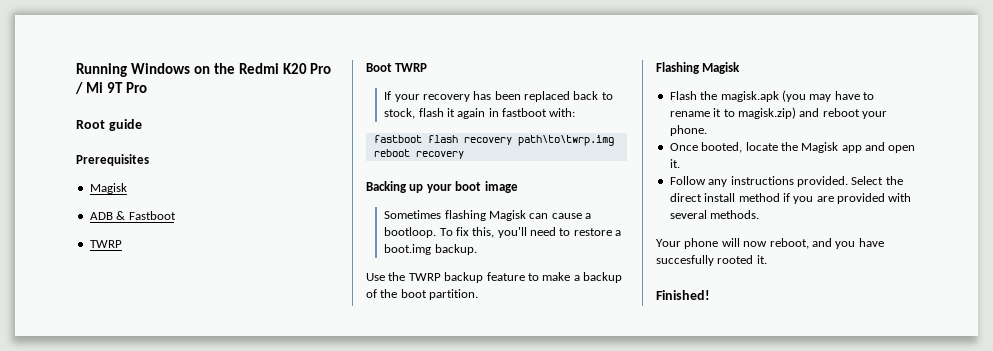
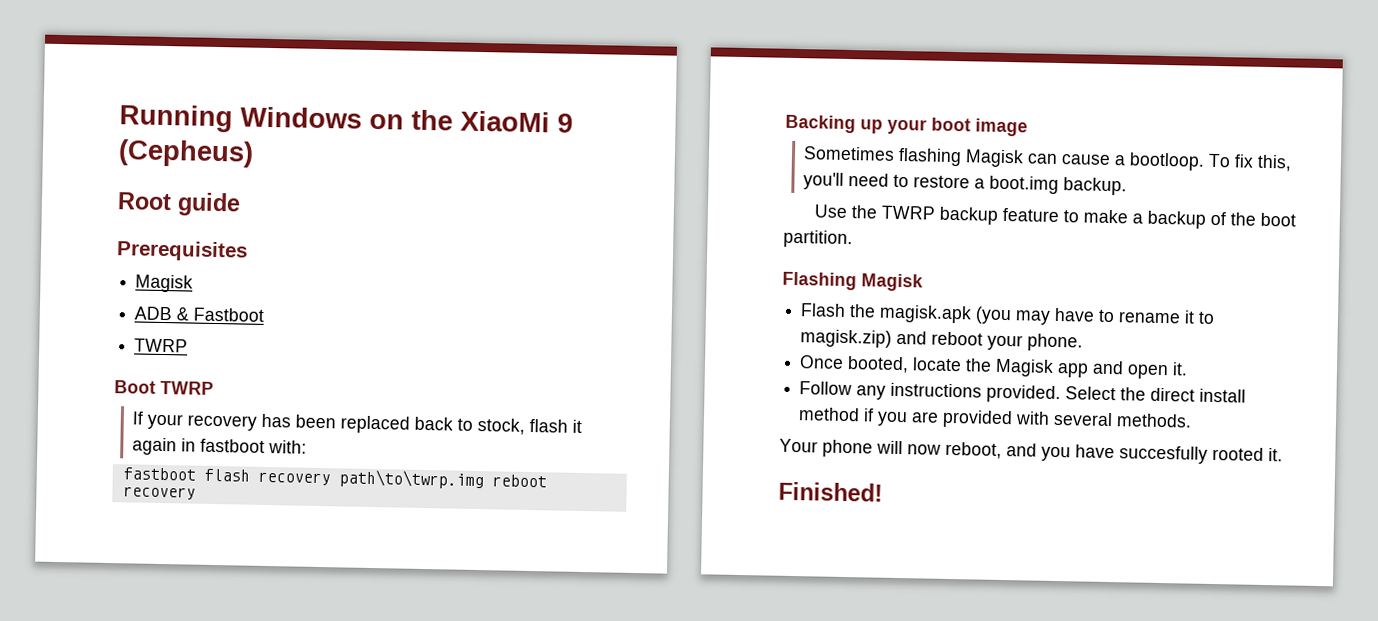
- Running Windows on the Redmi K20 Pro / Mi 9T Pro
+ Running Windows on the XiaoMi 9 (Cepheus)

